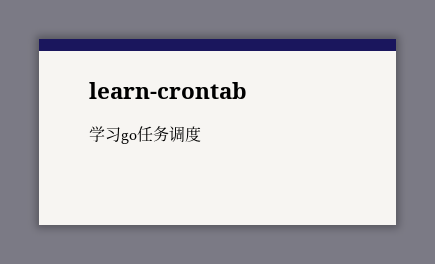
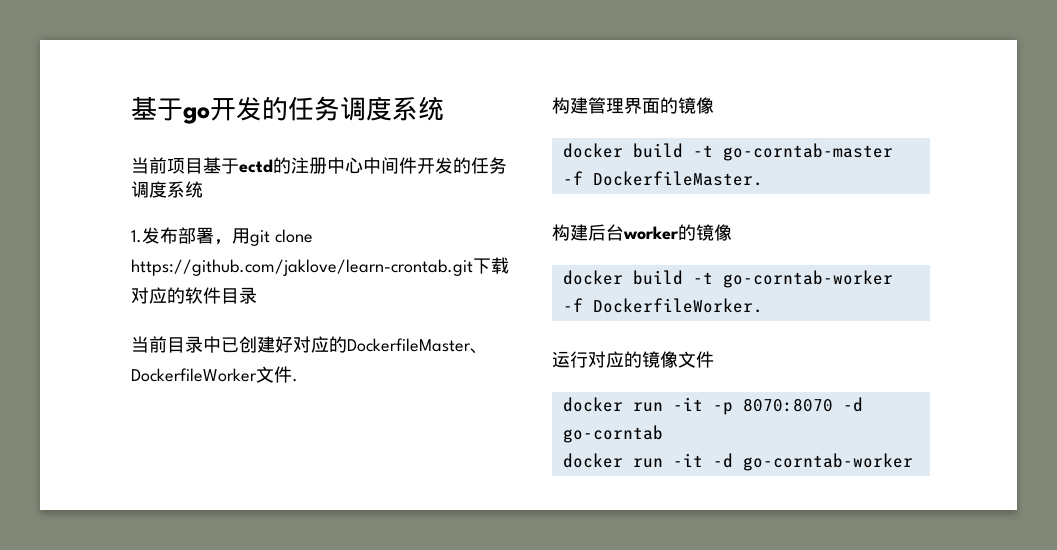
- learn-crontab
- 学习go任务调度
+ 基于go开发的任务调度系统
+ 当前项目基于ectd的注册中心中间件开发的任务调度系统
+ 1.发布部署，用git clone https://github.com/jaklove/learn-crontab.git下载对应的软件目录
+ 当前目录中已创建好对应的DockerfileMaster、DockerfileWorker文件.
+ 构建管理界面的镜像
+ docker build -t go-corntab-master -f DockerfileMaster.
+ 构建后台worker的镜像
+ docker build -t go-corntab-worker -f DockerfileWorker.
+ 运行对应的镜像文件
+ docker run -it -p 8070:8070 -d go-corntab
+ docker run -it -d go-corntab-worker

